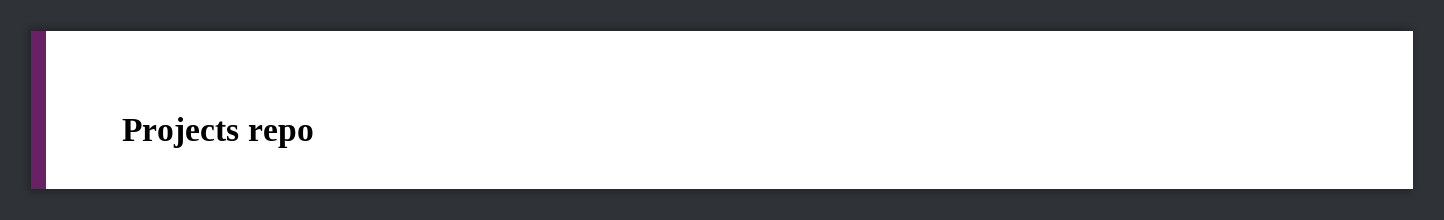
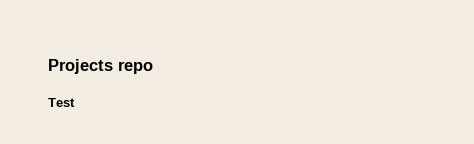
+ Test

